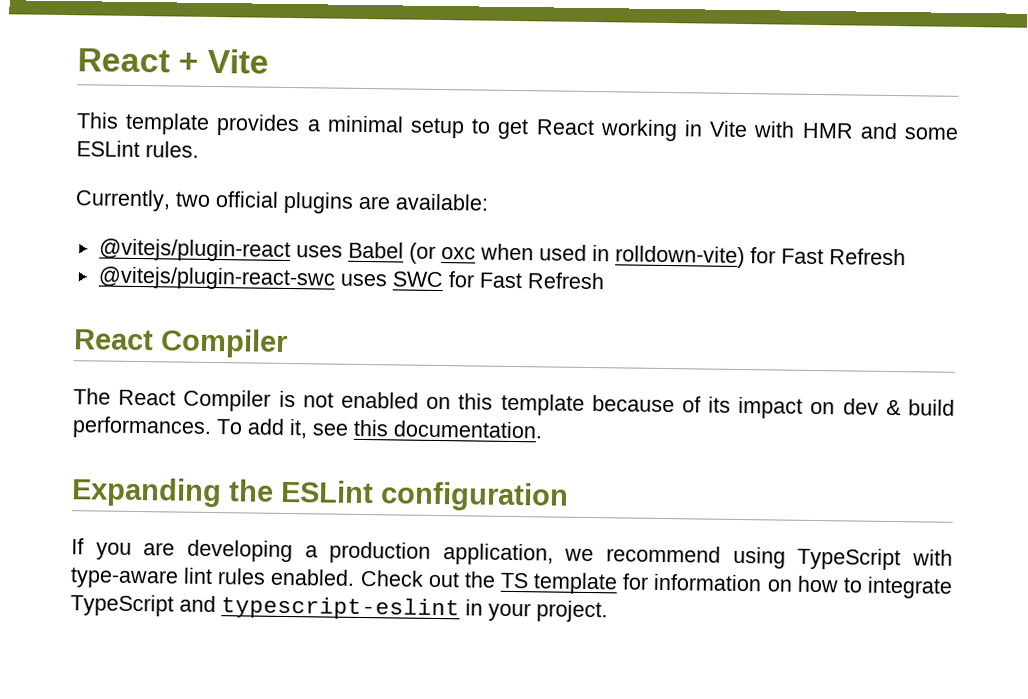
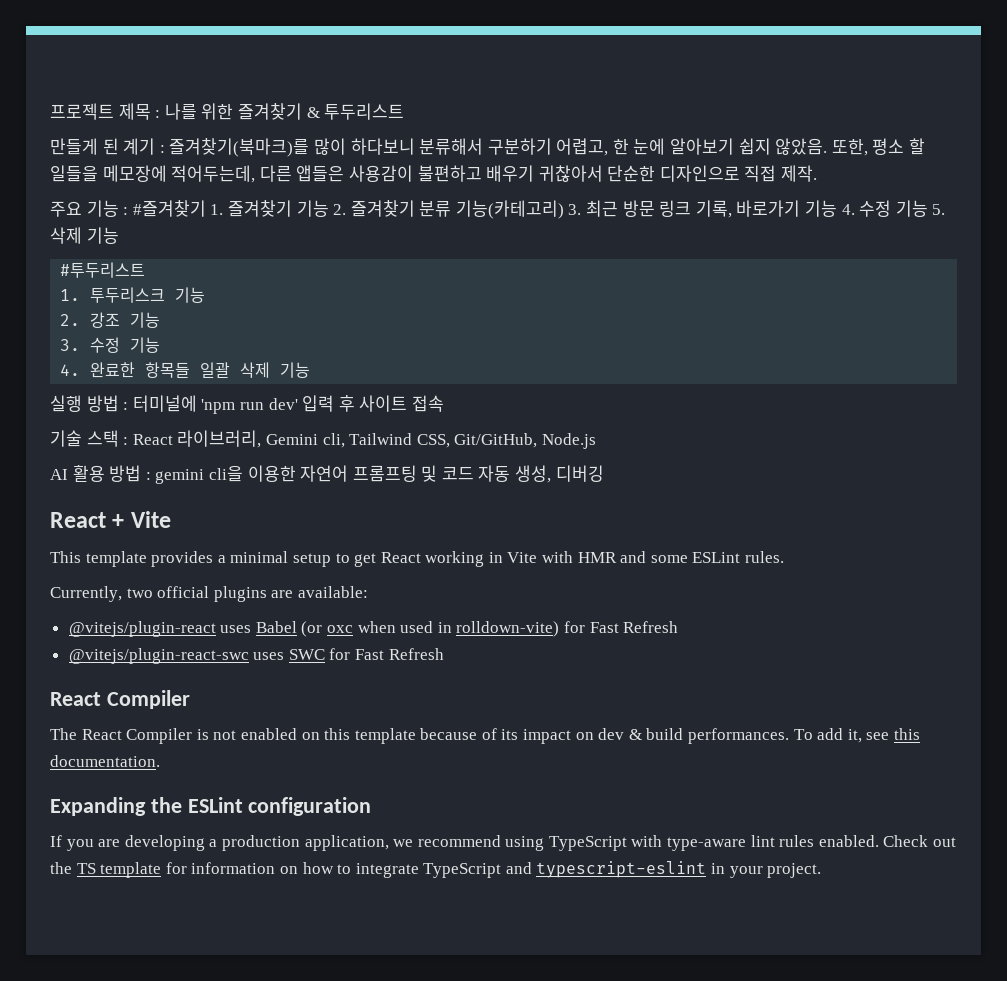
+ 프로젝트 제목 : 나를 위한 즐겨찾기 & 투두리스트
+ 만들게 된 계기 : 즐겨찾기(북마크)를 많이 하다보니 분류해서 구분하기 어렵고, 한 눈에 알아보기 쉽지 않았음. 또한, 평소 할 일들을 메모장에 적어두는데, 다른 앱들은 사용감이 불편하고 배우기 귀찮아서 단순한 디자인으로 직접 제작.
+ 주요 기능 : #즐겨찾기 1. 즐겨찾기 기능 2. 즐겨찾기 분류 기능(카테고리) 3. 최근 방문 링크 기록, 바로가기 기능 4. 수정 기능 5. 삭제 기능
+ #투두리스트
+ 1. 투두리스크 기능
+ 2. 강조 기능
+ 3. 수정 기능
+ 4. 완료한 항목들 일괄 삭제 기능
+ 실행 방법 : 터미널에 'npm run dev' 입력 후 사이트 접속
+ 기술 스택 : React 라이브러리, Gemini cli, Tailwind CSS, Git/GitHub, Node.js
+ AI 활용 방법 : gemini cli을 이용한 자연어 프롬프팅 및 코드 자동 생성, 디버깅

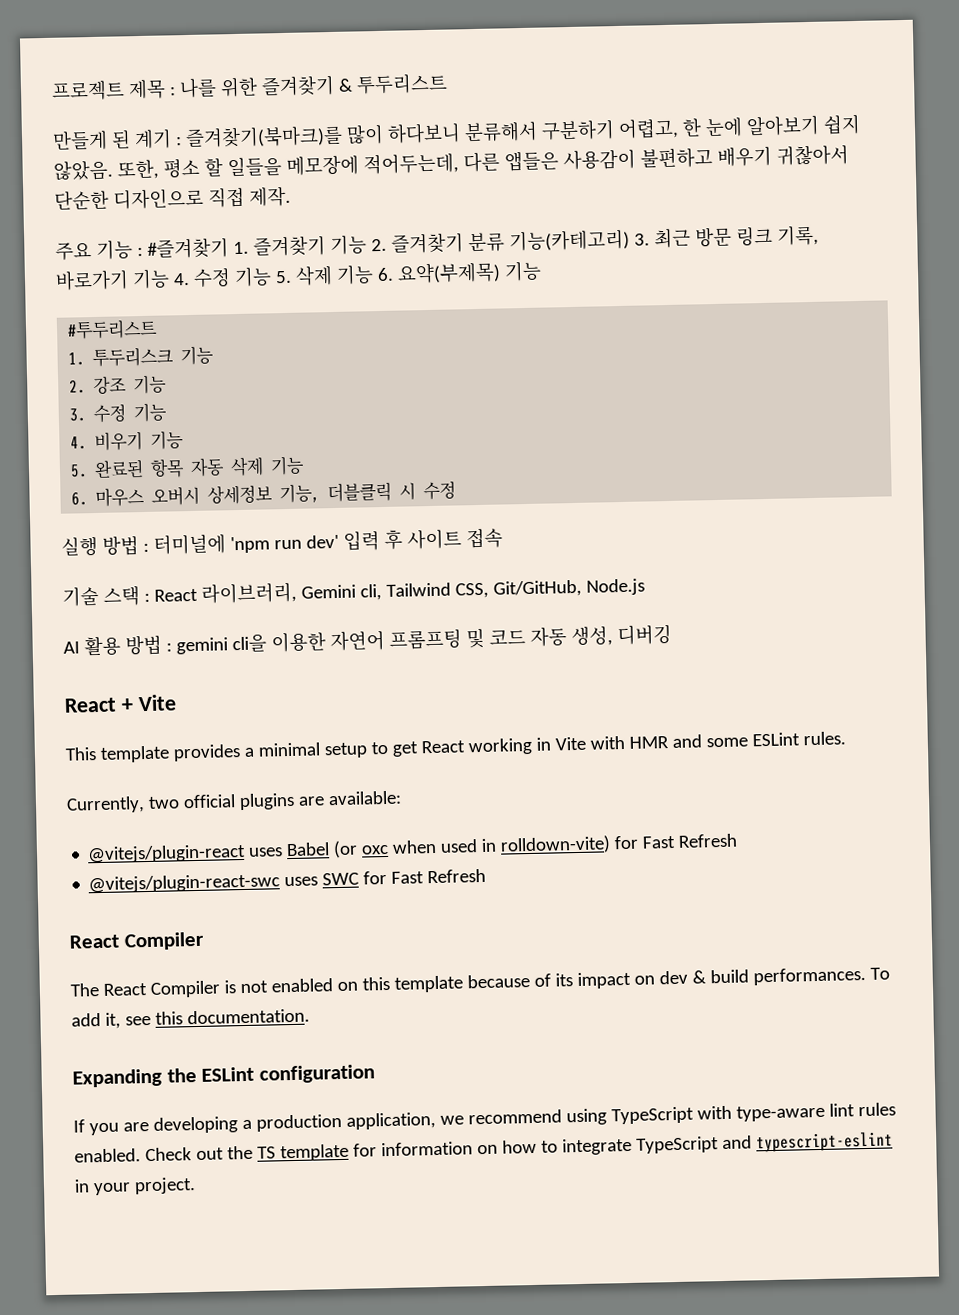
- 주요 기능 : #즐겨찾기 1. 즐겨찾기 기능 2. 즐겨찾기 분류 기능(카테고리) 3. 최근 방문 링크 기록, 바로가기 기능 4. 수정 기능 5. 삭제 기능
+ 주요 기능 : #즐겨찾기 1. 즐겨찾기 기능 2. 즐겨찾기 분류 기능(카테고리) 3. 최근 방문 링크 기록, 바로가기 기능 4. 수정 기능 5. 삭제 기능 6. 요약(부제목) 기능
- 4. 완료한 항목들 일괄 삭제 기능
+ 4. 비우기 기능
+ 5. 완료된 항목 자동 삭제 기능
+ 6. 마우스 오버시 상세정보 기능, 더블클릭 시 수정

